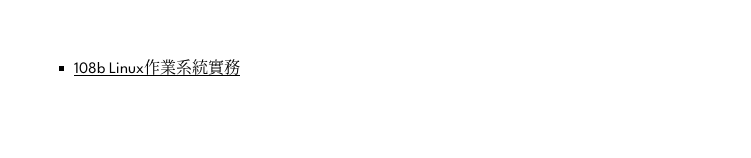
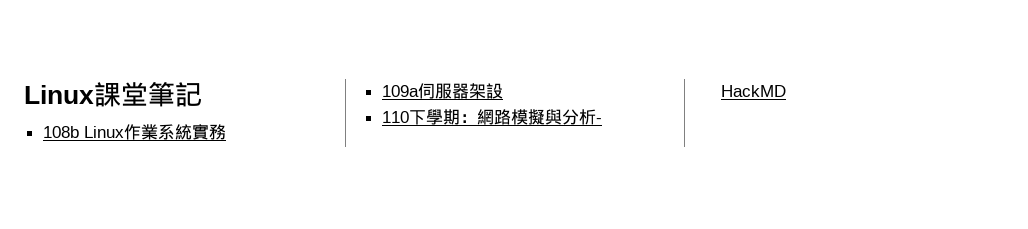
+ Linux課堂筆記
+ 109a伺服器架設
+ 110下學期：網路模擬與分析- HackMD

